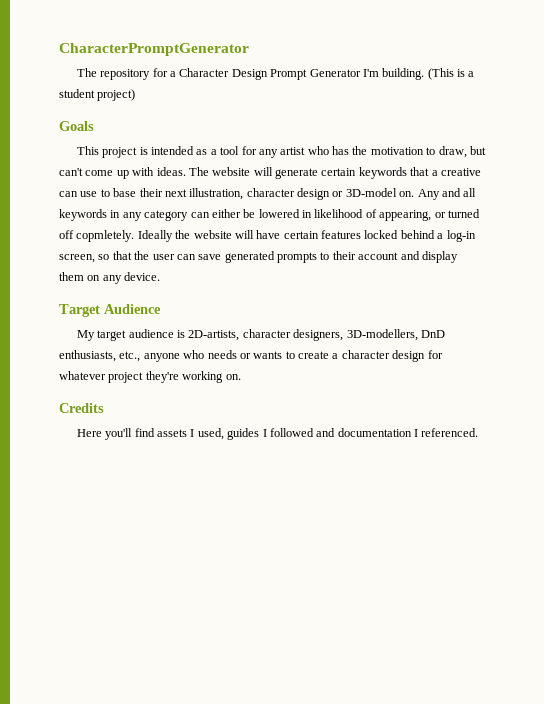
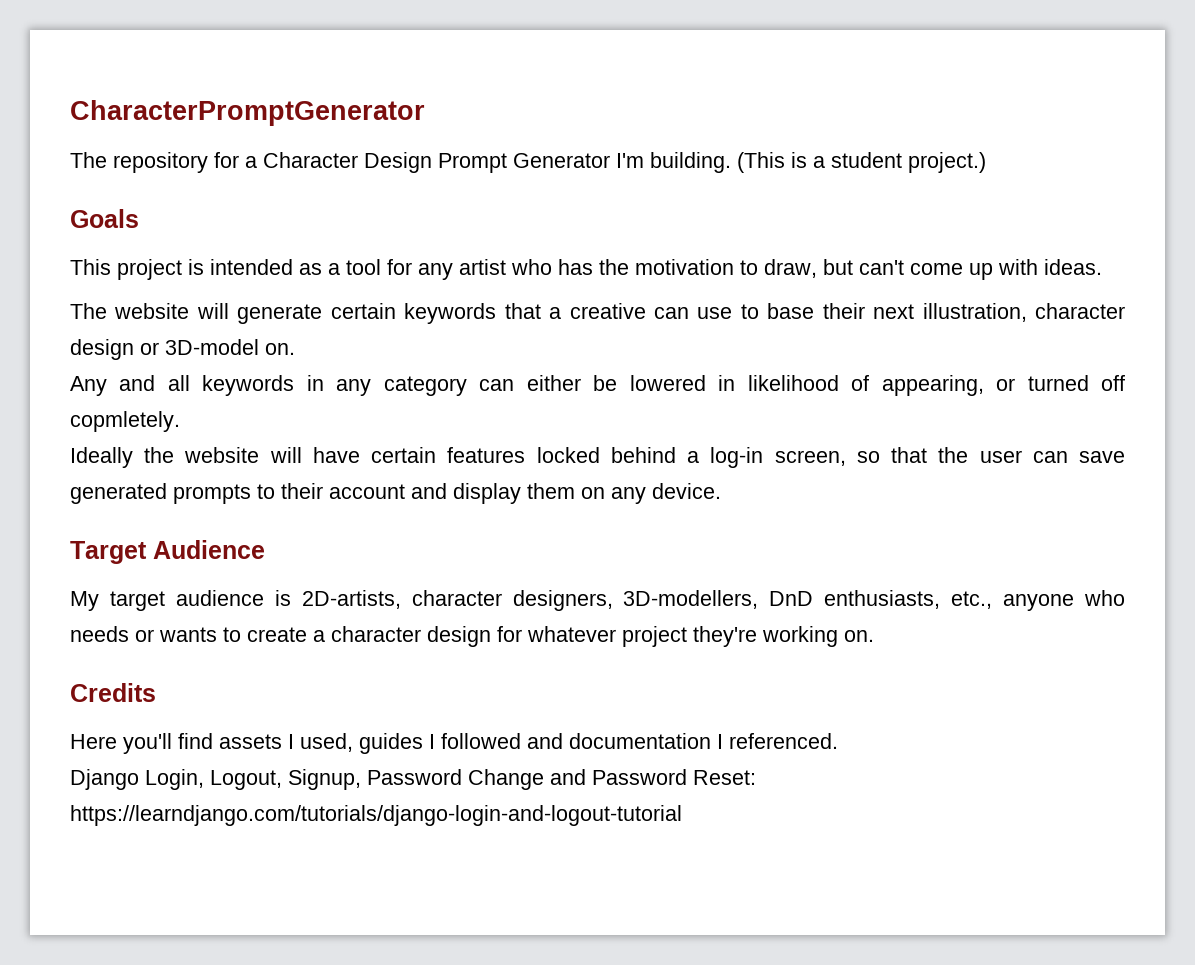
- (This is a student project)
+ (This is a student project.)
- This project is intended as a tool for any artist who has the motivation to draw, but can't come up with ideas. The website will generate certain keywords that a creative can use to base their next illustration, character design or 3D-model on. Any and all keywords in any category can either be lowered in likelihood of appearing, or turned off copmletely. Ideally the website will have certain features locked behind a log-in screen, so that the user can save generated prompts to their account and display them on any device.
+ This project is intended as a tool for any artist who has the motivation to draw, but can't come up with ideas.
+ The website will generate certain keywords that a creative can use to base their next illustration, character design or 3D-model on.
+ Any and all keywords in any category can either be lowered in likelihood of appearing, or turned off copmletely.
+ Ideally the website will have certain features locked behind a log-in screen, so that the user can save generated prompts to their account and display them on any device.
+ Django Login, Logout, Signup, Password Change and Password Reset: https://learndjango.com/tutorials/django-login-and-logout-tutorial

